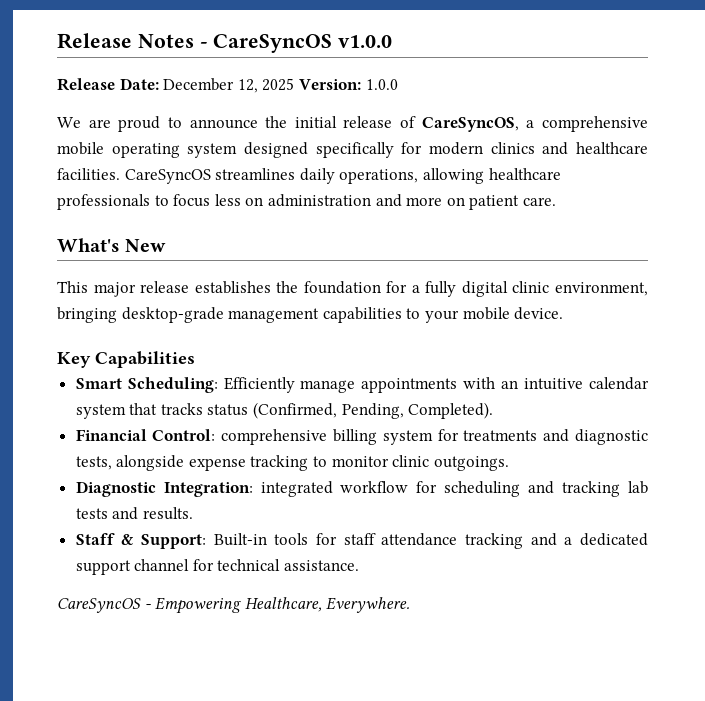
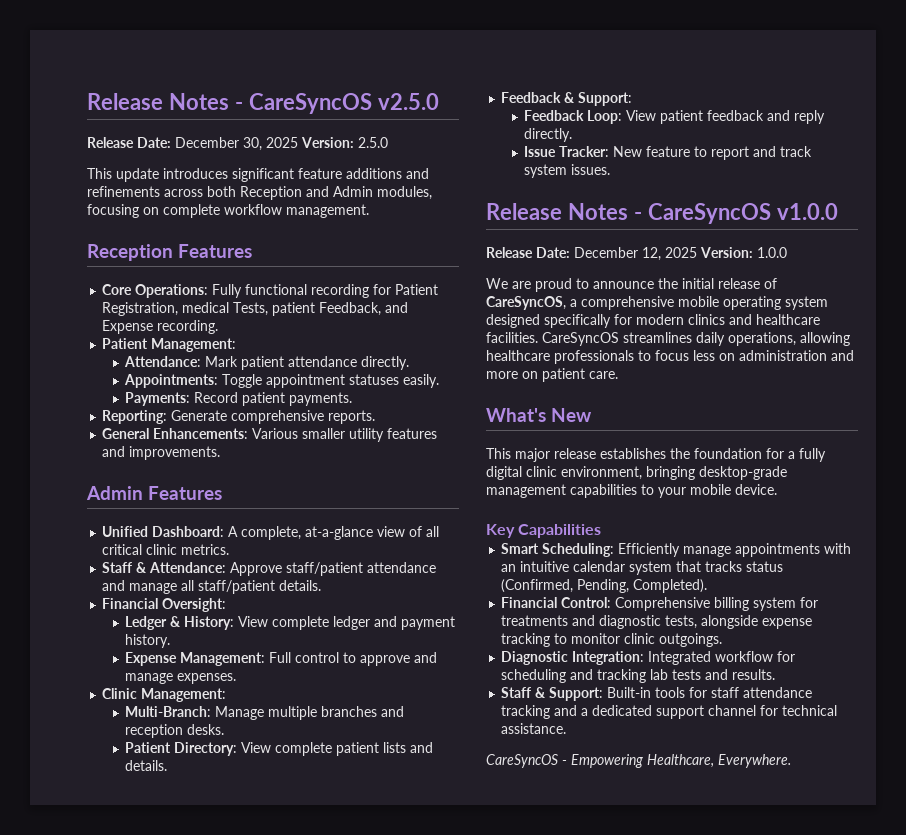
+ Release Notes - CareSyncOS v2.5.0
+ Release Date: December 30, 2025 Version: 2.5.0
+ This update introduces significant feature additions and refinements across both Reception and Admin modules, focusing on complete workflow management.
+ Reception Features
+ Core Operations: Fully functional recording for Patient Registration, medical Tests, patient Feedback, and Expense recording.
+ Patient Management:
+ Attendance: Mark patient attendance directly.
+ Appointments: Toggle appointment statuses easily.
+ Payments: Record patient payments.
+ Reporting: Generate comprehensive reports.
+ General Enhancements: Various smaller utility features and improvements.
+ Admin Features
+ Unified Dashboard: A complete, at-a-glance view of all critical clinic metrics.
+ Staff & Attendance: Approve staff/patient attendance and manage all staff/patient details.
+ Financial Oversight:
+ Ledger & History: View complete ledger and payment history.
+ Expense Management: Full control to approve and manage expenses.
+ Clinic Management:
+ Multi-Branch: Manage multiple branches and reception desks.
+ Patient Directory: View complete patient lists and details.
+ Feedback & Support:
+ Feedback Loop: View patient feedback and reply directly.
+ Issue Tracker: New feature to report and track system issues.
- Financial Control: comprehensive billing system for treatments and diagnostic tests, alongside expense tracking to monitor clinic outgoings.
+ Financial Control: Comprehensive billing system for treatments and diagnostic tests, alongside expense tracking to monitor clinic outgoings.
- Diagnostic Integration: integrated workflow for scheduling and tracking lab tests and results.
+ Diagnostic Integration: Integrated workflow for scheduling and tracking lab tests and results.

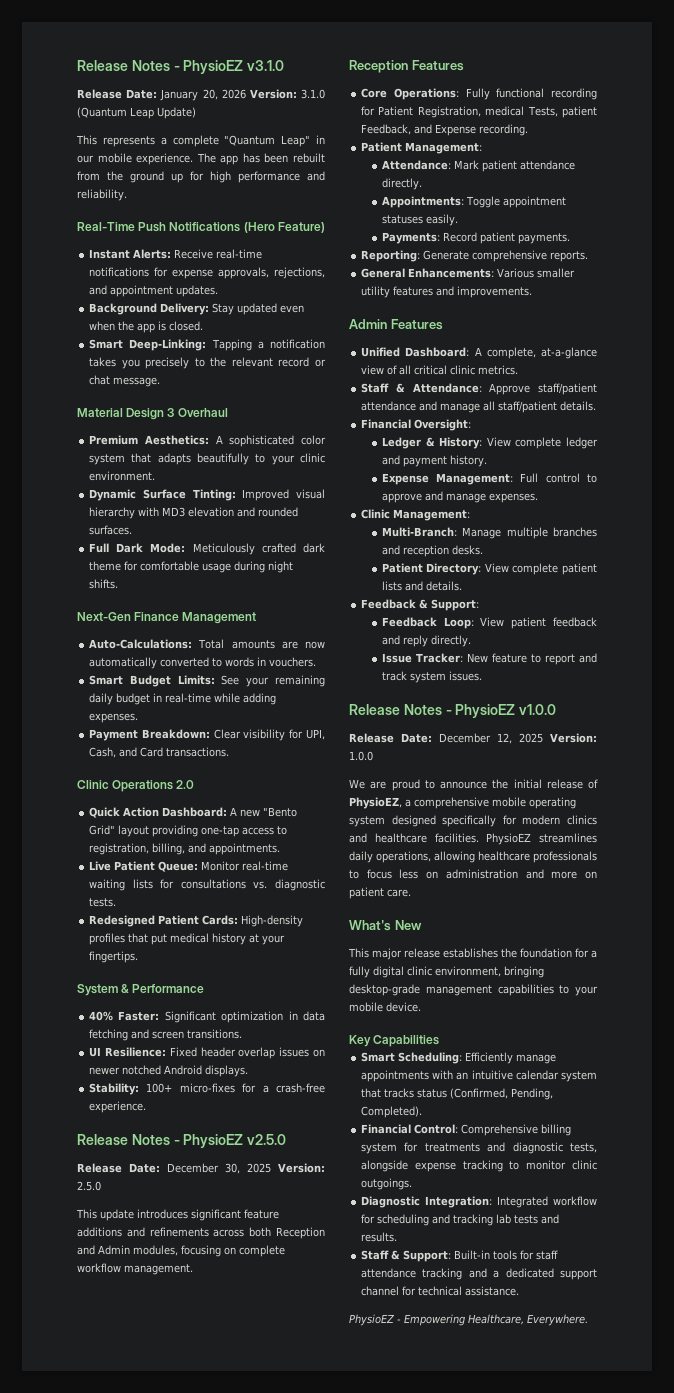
- Release Notes - CareSyncOS v2.5.0
+ Release Notes - PhysioEZ v3.1.0
+ Release Date: January 20, 2026 Version: 3.1.0 (Quantum Leap Update)
+ This represents a complete "Quantum Leap" in our mobile experience. The app has been rebuilt from the ground up for high performance and reliability.
+ Real-Time Push Notifications (Hero Feature)
+ Instant Alerts: Receive real-time notifications for expense approvals, rejections, and appointment updates.
+ Background Delivery: Stay updated even when the app is closed.
+ Smart Deep-Linking: Tapping a notification takes you precisely to the relevant record or chat message.
+ Material Design 3 Overhaul
+ Premium Aesthetics: A sophisticated color system that adapts beautifully to your clinic environment.
+ Dynamic Surface Tinting: Improved visual hierarchy with MD3 elevation and rounded surfaces.
+ Full Dark Mode: Meticulously crafted dark theme for comfortable usage during night shifts.
+ Next-Gen Finance Management
+ Auto-Calculations: Total amounts are now automatically converted to words in vouchers.
+ Smart Budget Limits: See your remaining daily budget in real-time while adding expenses.
+ Payment Breakdown: Clear visibility for UPI, Cash, and Card transactions.
+ Clinic Operations 2.0
+ Quick Action Dashboard: A new "Bento Grid" layout providing one-tap access to registration, billing, and appointments.
+ Live Patient Queue: Monitor real-time waiting lists for consultations vs. diagnostic tests.
+ Redesigned Patient Cards: High-density profiles that put medical history at your fingertips.
+ System & Performance
+ 40% Faster: Significant optimization in data fetching and screen transitions.
+ UI Resilience: Fixed header overlap issues on newer notched Android displays.
+ Stability: 100+ micro-fixes for a crash-free experience.
+ Release Notes - PhysioEZ v2.5.0
- Release Notes - CareSyncOS v1.0.0
+ Release Notes - PhysioEZ v1.0.0
- We are proud to announce the initial release of CareSyncOS, a comprehensive mobile operating system designed specifically for modern clinics and healthcare facilities.
+ We are proud to announce the initial release of PhysioEZ, a comprehensive mobile operating system designed specifically for modern clinics and healthcare facilities.
- CareSyncOS streamlines daily operations, allowing healthcare professionals to focus less on administration and more on patient care.
+ PhysioEZ streamlines daily operations, allowing healthcare professionals to focus less on administration and more on patient care.
- CareSyncOS - Empowering Healthcare, Everywhere.
+ PhysioEZ - Empowering Healthcare, Everywhere.

